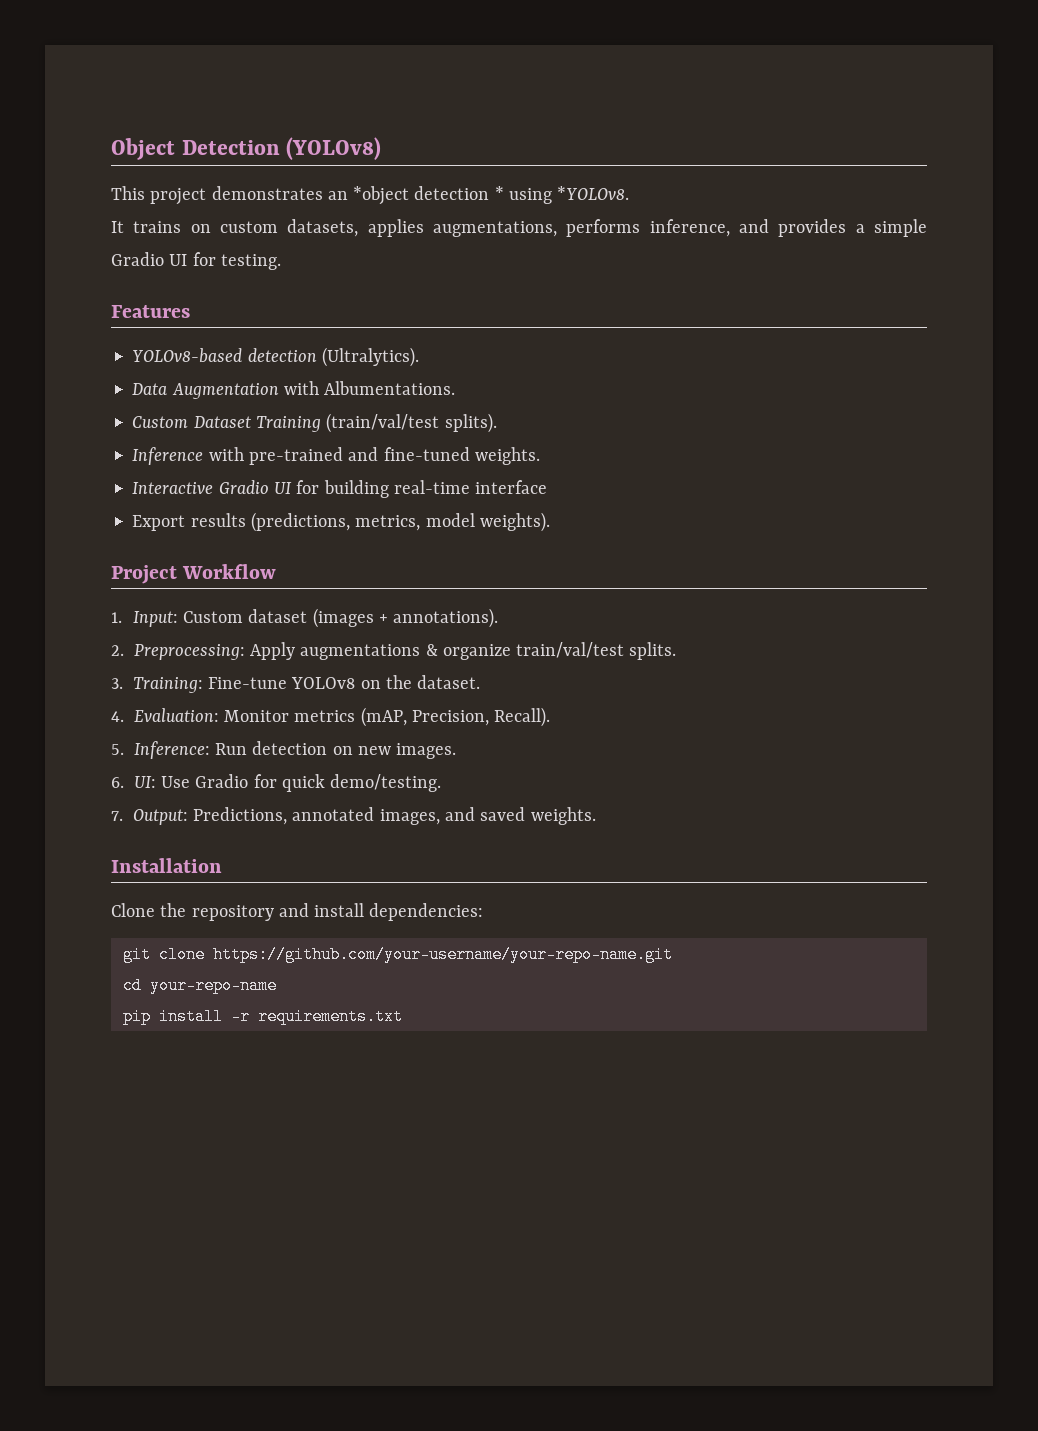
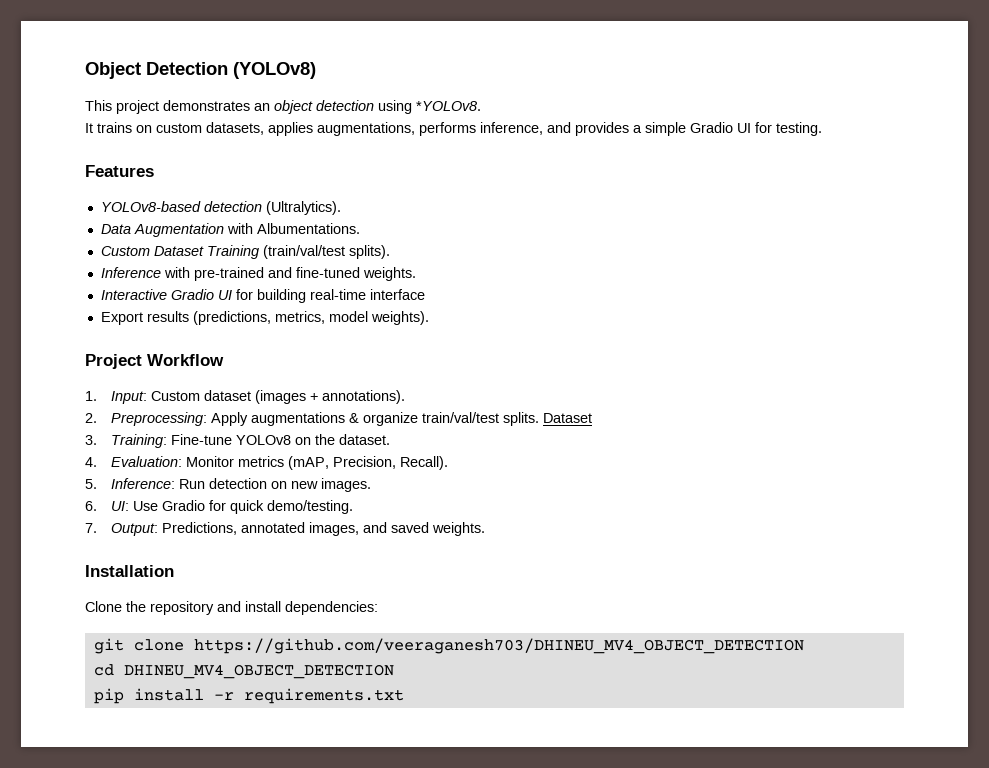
- This project demonstrates an *object detection * using *YOLOv8.
+ This project demonstrates an object detection using *YOLOv8.
- 2. Preprocessing: Apply augmentations & organize train/val/test splits.
+ 2. Preprocessing: Apply augmentations & organize train/val/test splits. Dataset
- git clone https://github.com/your-username/your-repo-name.git
+ git clone https://github.com/veeraganesh703/DHINEU_MV4_OBJECT_DETECTION
- cd your-repo-name
+ cd DHINEU_MV4_OBJECT_DETECTION

